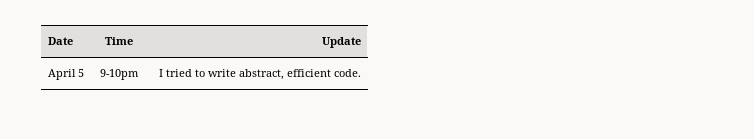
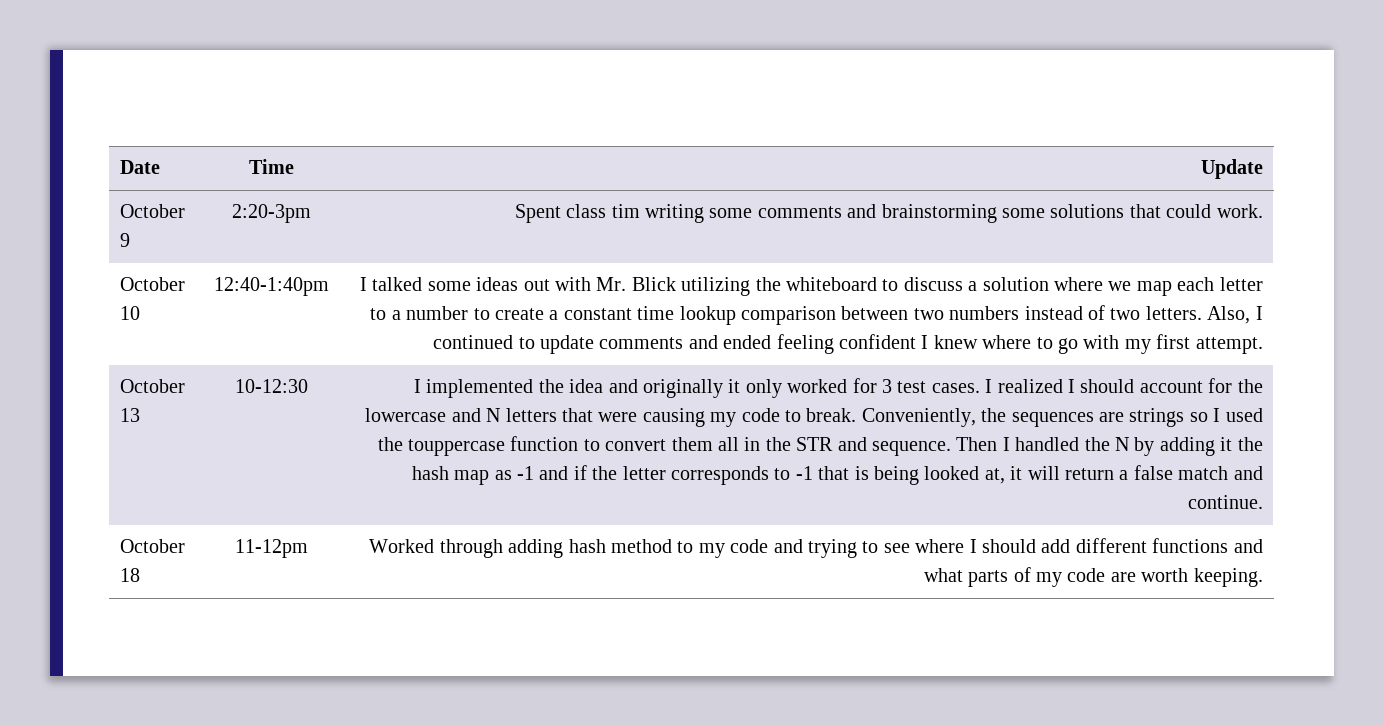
- April 5 | 9-10pm | I tried to write abstract, efficient code.
+ October 9 | 2:20-3pm | Spent class tim writing some comments and brainstorming some solutions that could work.
+ October 10 | 12:40-1:40pm | I talked some ideas out with Mr. Blick utilizing the whiteboard to discuss a solution where we map each letter to a number to create a constant time lookup comparison between two numbers instead of two letters. Also, I continued to update comments and ended feeling confident I knew where to go with my first attempt.
+ October 13 | 10-12:30 | I implemented the idea and originally it only worked for 3 test cases. I realized I should account for the lowercase and N letters that were causing my code to break. Conveniently, the sequences are strings so I used the touppercase function to convert them all in the STR and sequence. Then I handled the N by adding it the hash map as -1 and if the letter corresponds to -1 that is being looked at, it will return a false match and continue.
+ October 18 | 11-12pm | Worked through adding hash method to my code and trying to see where I should add different functions and what parts of my code are worth keeping.

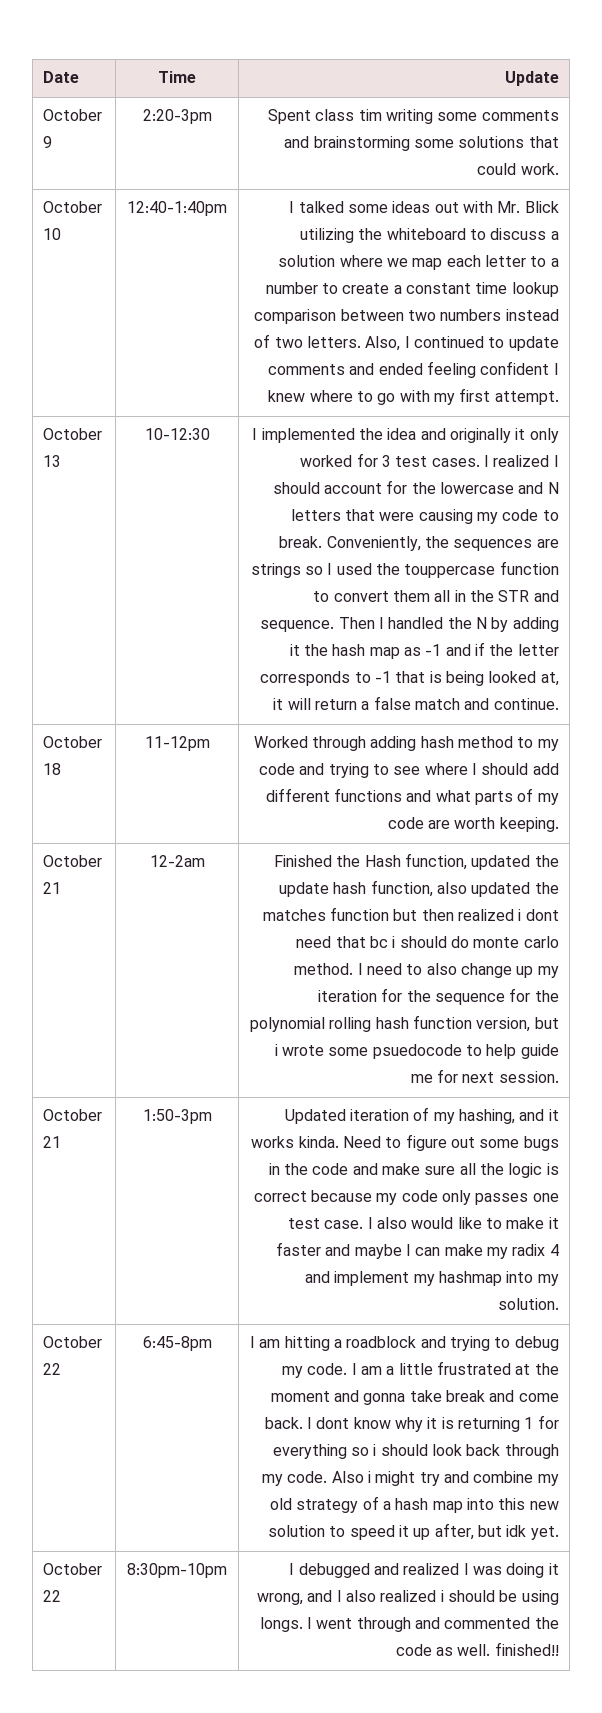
+ October 21 | 12-2am | Finished the Hash function, updated the update hash function, also updated the matches function but then realized i dont need that bc i should do monte carlo method. I need to also change up my iteration for the sequence for the polynomial rolling hash function version, but i wrote some psuedocode to help guide me for next session.
+ October 21 | 1:50-3pm | Updated iteration of my hashing, and it works kinda. Need to figure out some bugs in the code and make sure all the logic is correct because my code only passes one test case. I also would like to make it faster and maybe I can make my radix 4 and implement my hashmap into my solution.
+ October 22 | 6:45-8pm | I am hitting a roadblock and trying to debug my code. I am a little frustrated at the moment and gonna take break and come back. I dont know why it is returning 1 for everything so i should look back through my code. Also i might try and combine my old strategy of a hash map into this new solution to speed it up after, but idk yet.
+ October 22 | 8:30pm-10pm | I debugged and realized I was doing it wrong, and I also realized i should be using longs. I went through and commented the code as well. finished!!

